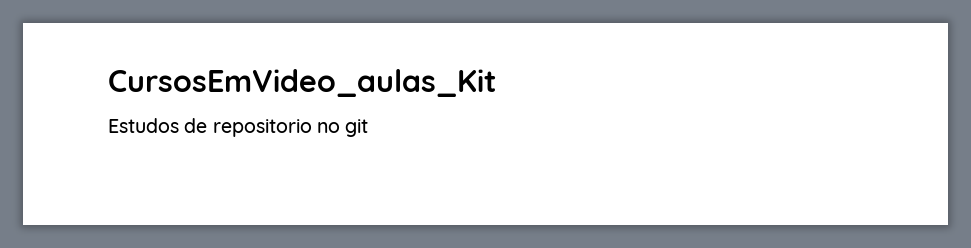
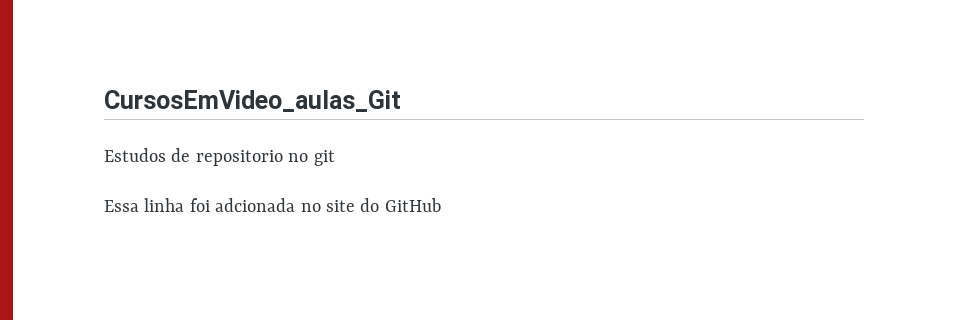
- CursosEmVideo_aulas_Kit
+ CursosEmVideo_aulas_Git
+ Essa linha foi adcionada no site do GitHub

